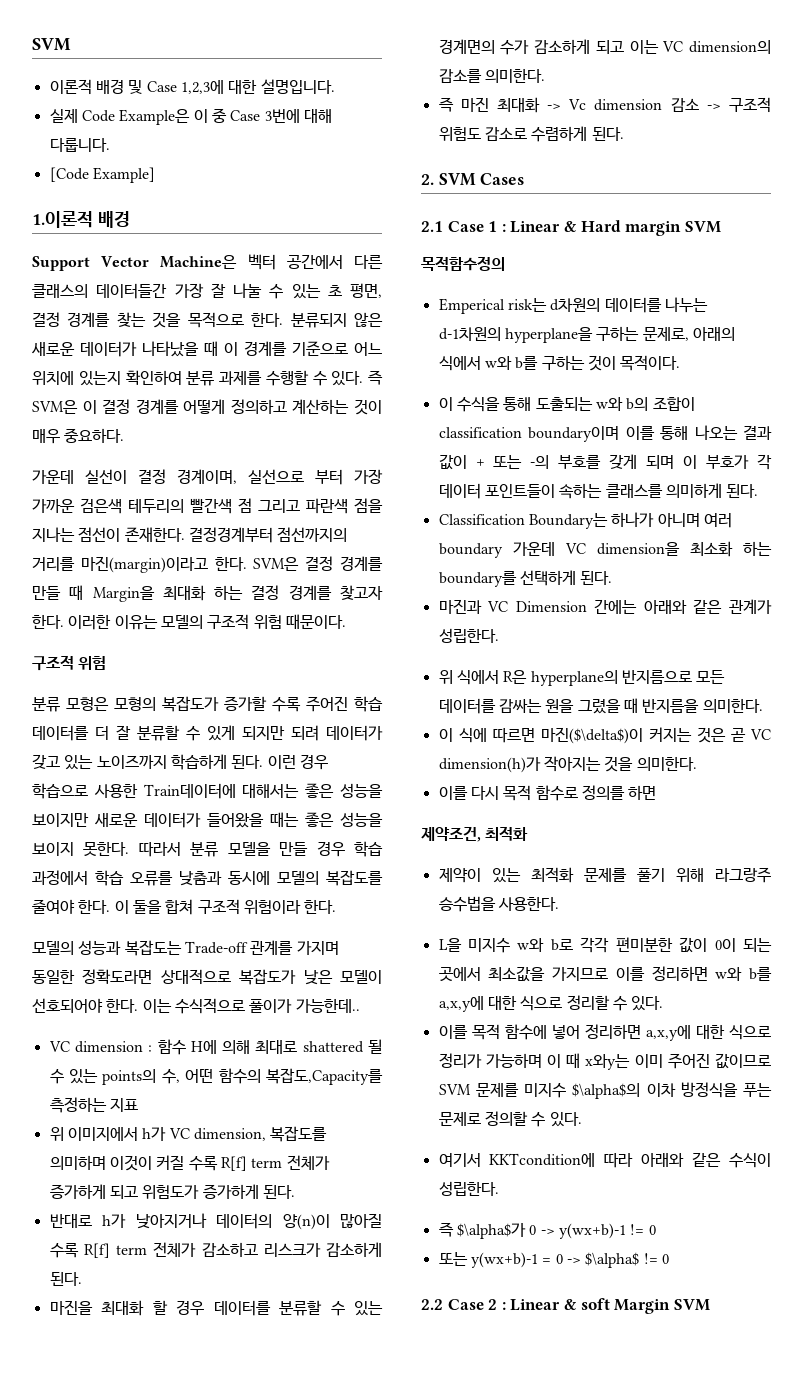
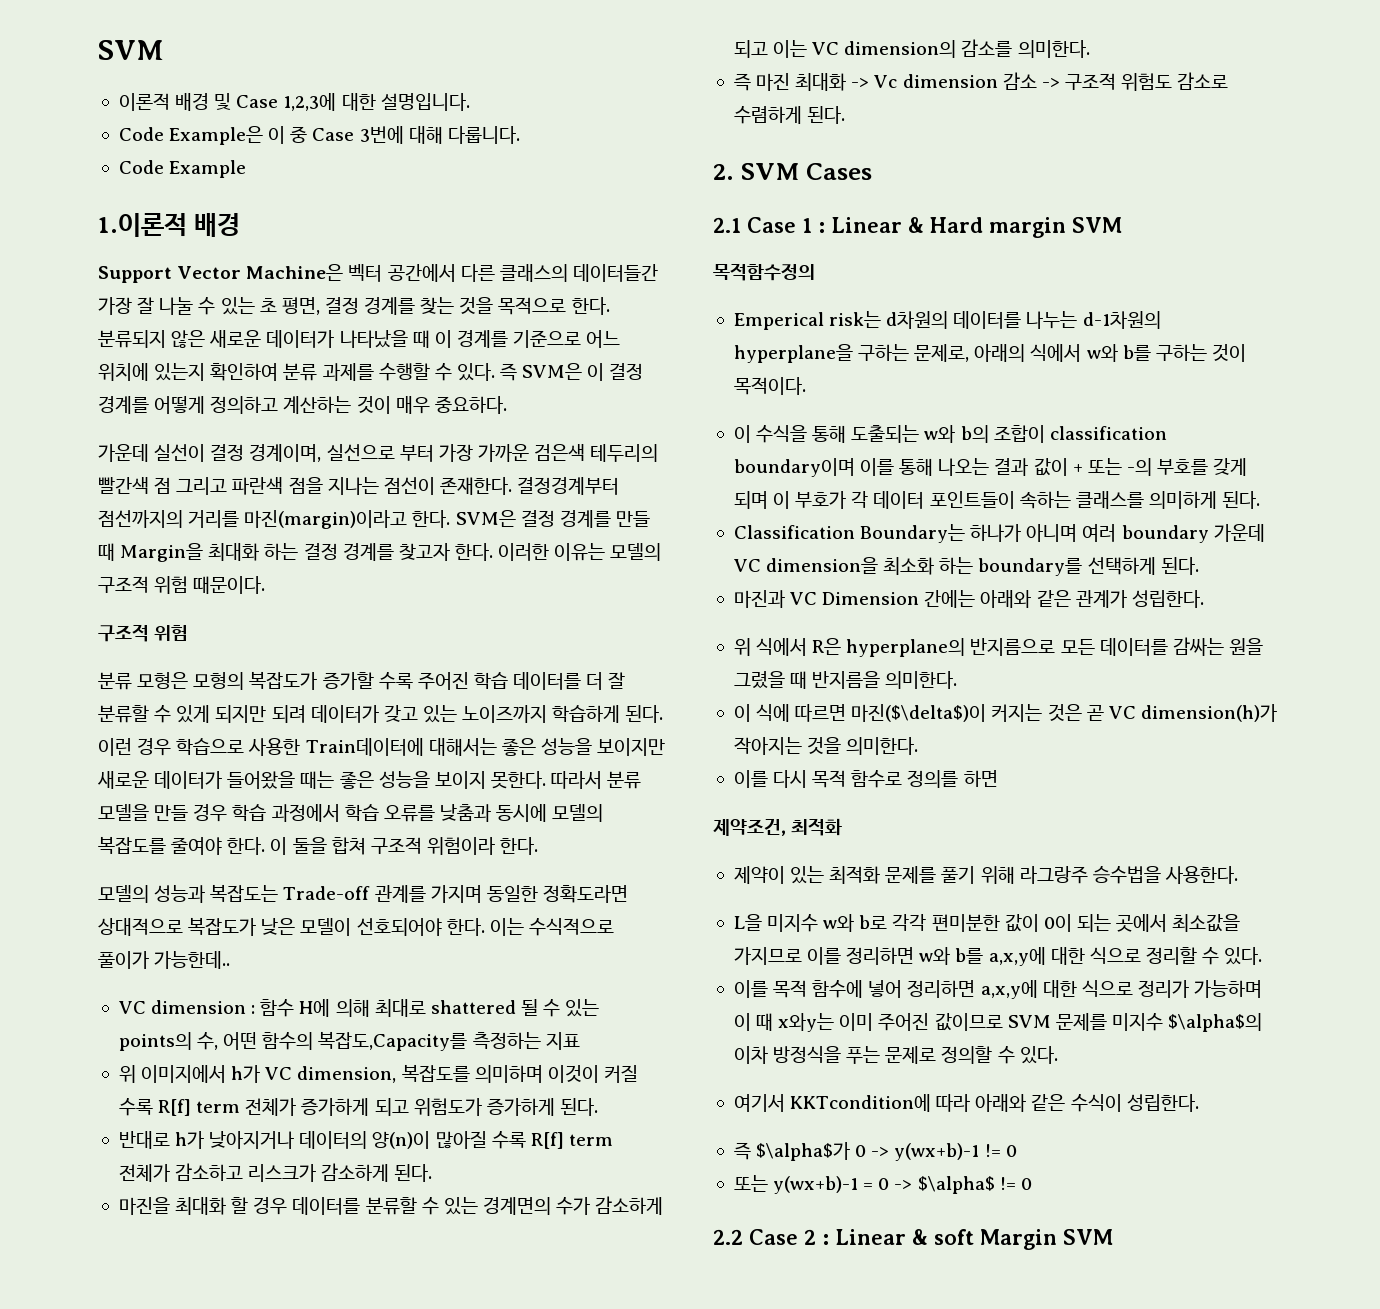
- 실제 Code Example은 이 중 Case 3번에 대해 다룹니다.
+ Code Example은 이 중 Case 3번에 대해 다룹니다.
- [Code Example]
+ Code Example

